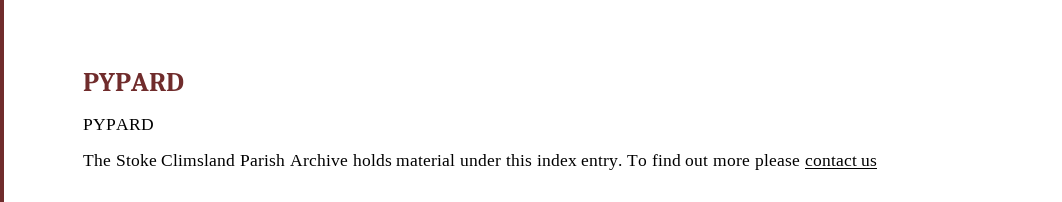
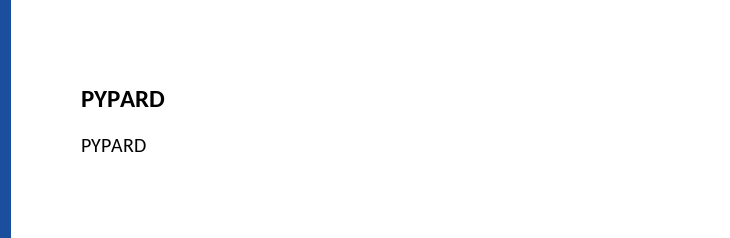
- The Stoke Climsland Parish Archive holds material under this index entry. To find out more please contact us

